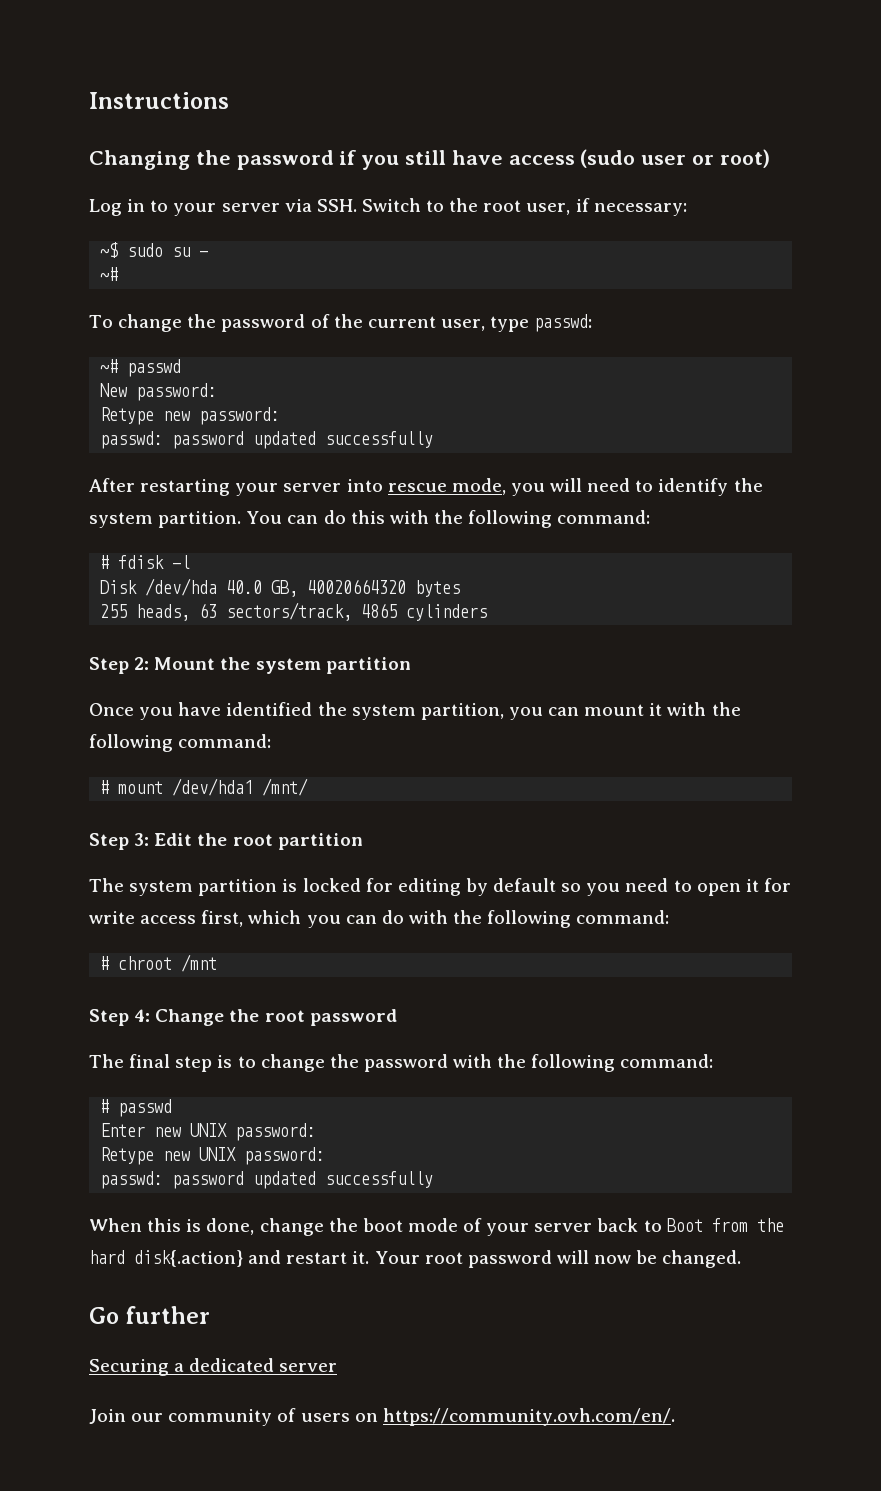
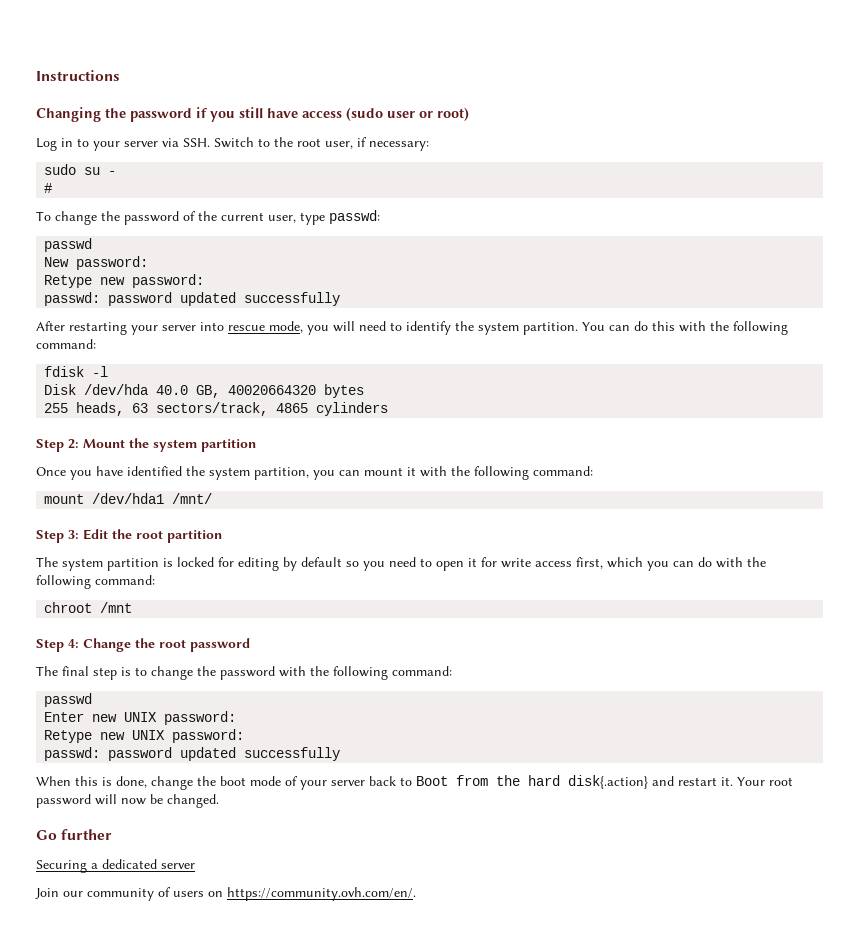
- ~$ sudo su -
- ~#
+ sudo su -
+ #
  To change the password of the current user, type passwd:
- ~# passwd
+ passwd
- # fdisk -l
+ fdisk -l
- # mount /dev/hda1 /mnt/
+ mount /dev/hda1 /mnt/
- # chroot /mnt
+ chroot /mnt
  The final step is to change the password with the following command:
- # passwd
+ passwd

